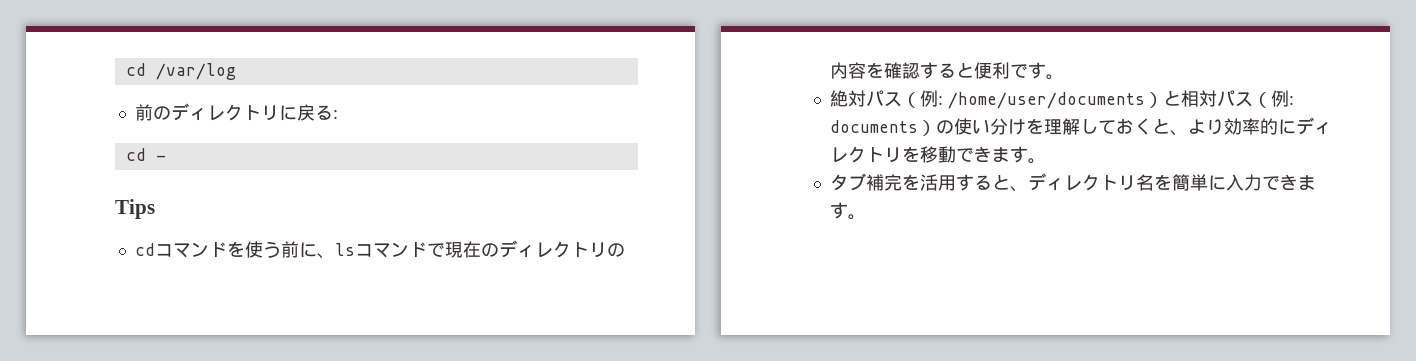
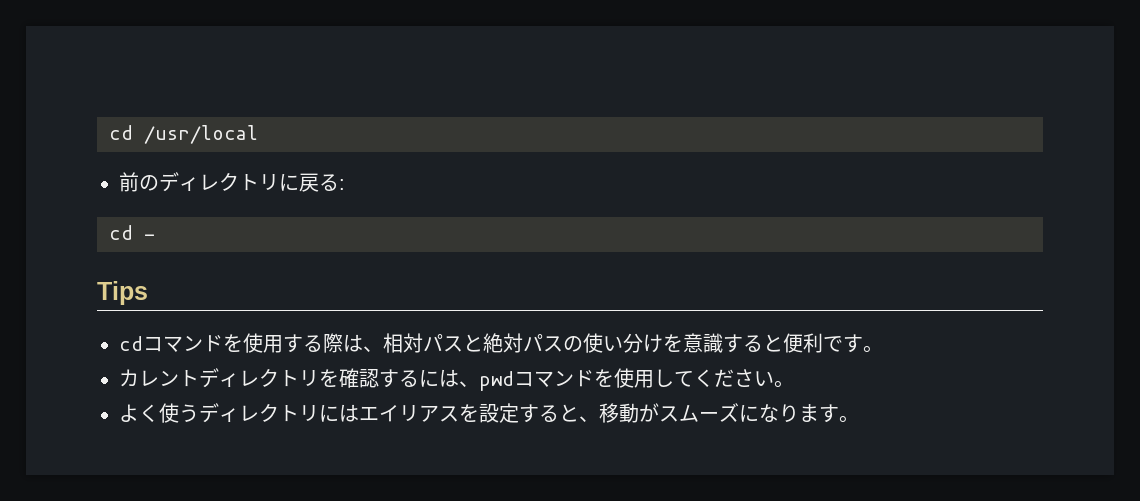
- cd /var/log
+ cd /usr/local
- cdコマンドを使う前に、lsコマンドで現在のディレクトリの内容を確認すると便利です。
- 絶対パス（例: /home/user/documents）と相対パス（例: documents）の使い分けを理解しておくと、より効率的にディレクトリを移動できます。
- タブ補完を活用すると、ディレクトリ名を簡単に入力できます。
+ cdコマンドを使用する際は、相対パスと絶対パスの使い分けを意識すると便利です。
+ カレントディレクトリを確認するには、pwdコマンドを使用してください。
+ よく使うディレクトリにはエイリアスを設定すると、移動がスムーズになります。

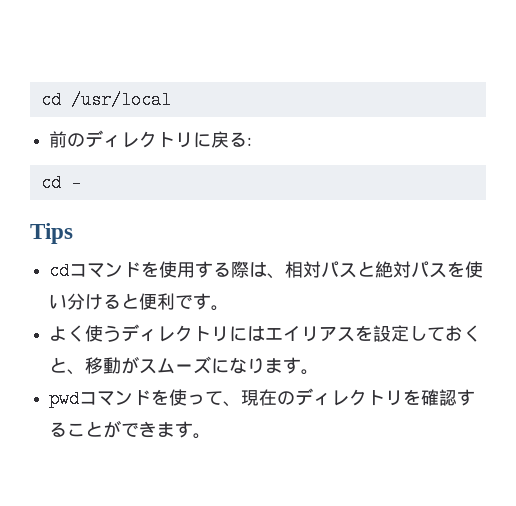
- cdコマンドを使用する際は、相対パスと絶対パスの使い分けを意識すると便利です。
+ cdコマンドを使用する際は、相対パスと絶対パスを使い分けると便利です。
- カレントディレクトリを確認するには、pwdコマンドを使用してください。
- よく使うディレクトリにはエイリアスを設定すると、移動がスムーズになります。
+ よく使うディレクトリにはエイリアスを設定しておくと、移動がスムーズになります。
+ pwdコマンドを使って、現在のディレクトリを確認することができます。

